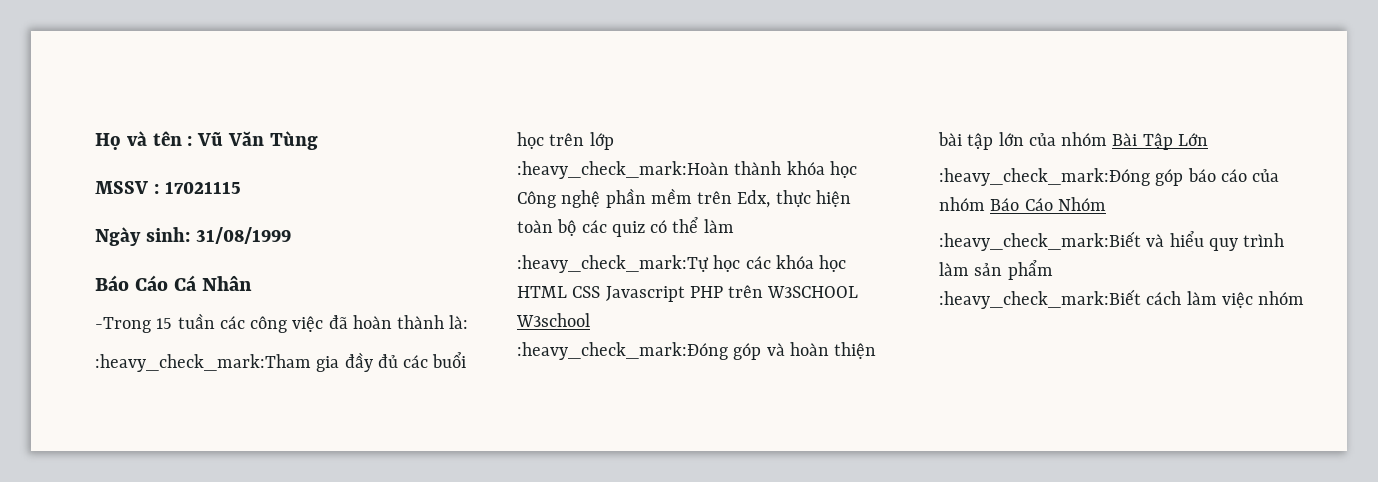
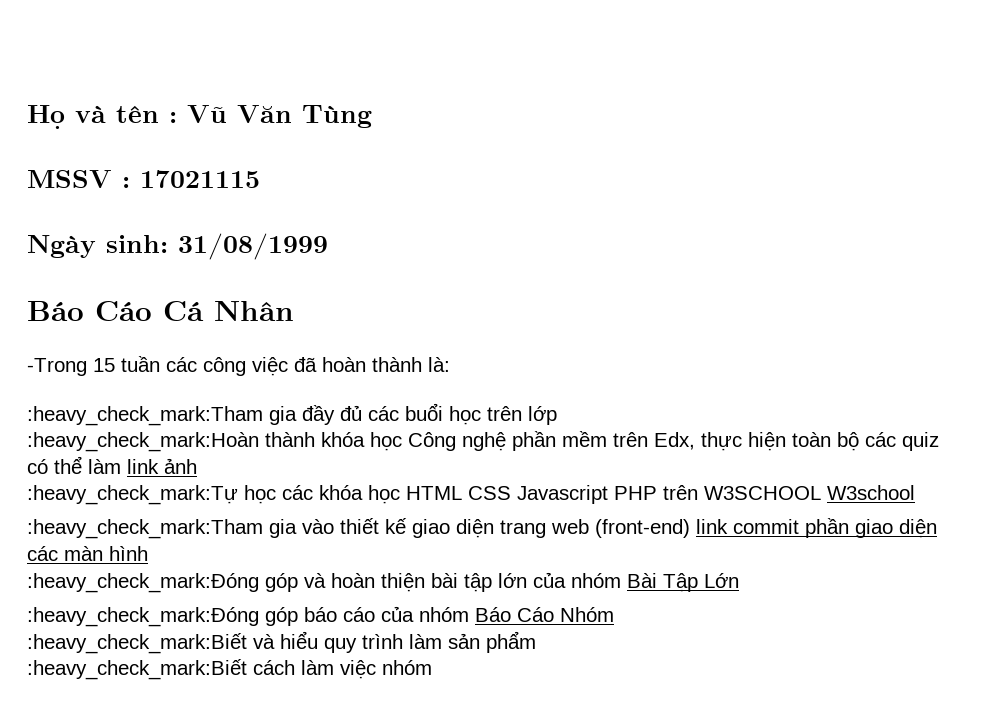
- :heavy_check_mark:Hoàn thành khóa học Công nghệ phần mềm trên Edx, thực hiện toàn bộ các quiz có thể làm
+ :heavy_check_mark:Hoàn thành khóa học Công nghệ phần mềm trên Edx, thực hiện toàn bộ các quiz có thể làm link ảnh
+ :heavy_check_mark:Tham gia vào thiết kế giao diện trang web (front-end) link commit phần giao diện các màn hình

